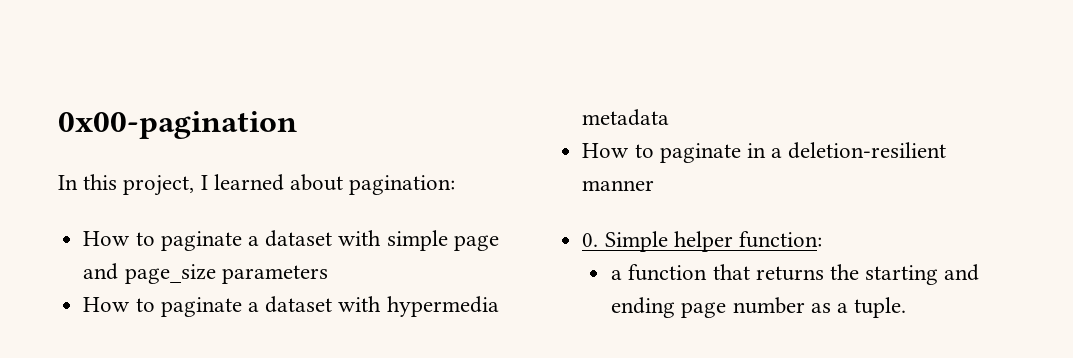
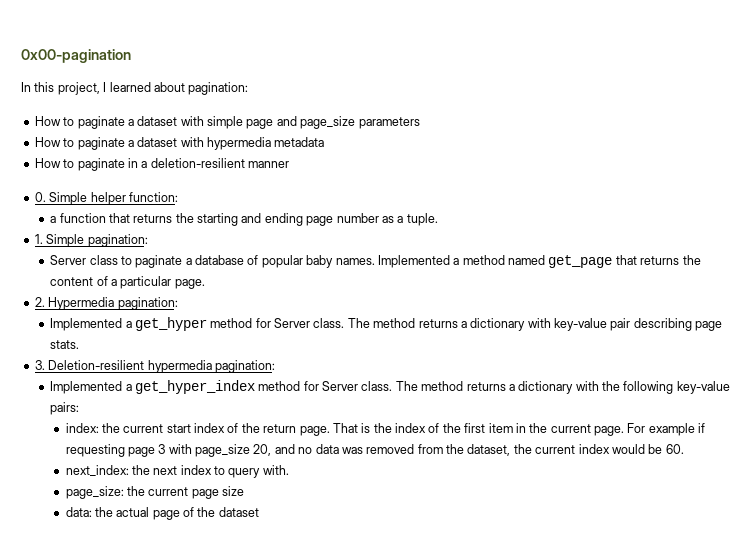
+ 1. Simple pagination:
+ Server class to paginate a database of popular baby names. Implemented a method named get_page that returns the content of a particular page.
+ 2. Hypermedia pagination:
+ Implemented a get_hyper method for Server class. The method returns a dictionary with key-value pair describing page stats.
+ 3. Deletion-resilient hypermedia pagination:
+ Implemented a get_hyper_index method for Server class. The method returns a dictionary with the following key-value pairs:
+ index: the current start index of the return page. That is the index of the first item in the current page. For example if requesting page 3 with page_size 20, and no data was removed from the dataset, the current index would be 60.
+ next_index: the next index to query with.
+ page_size: the current page size
+ data: the actual page of the dataset

